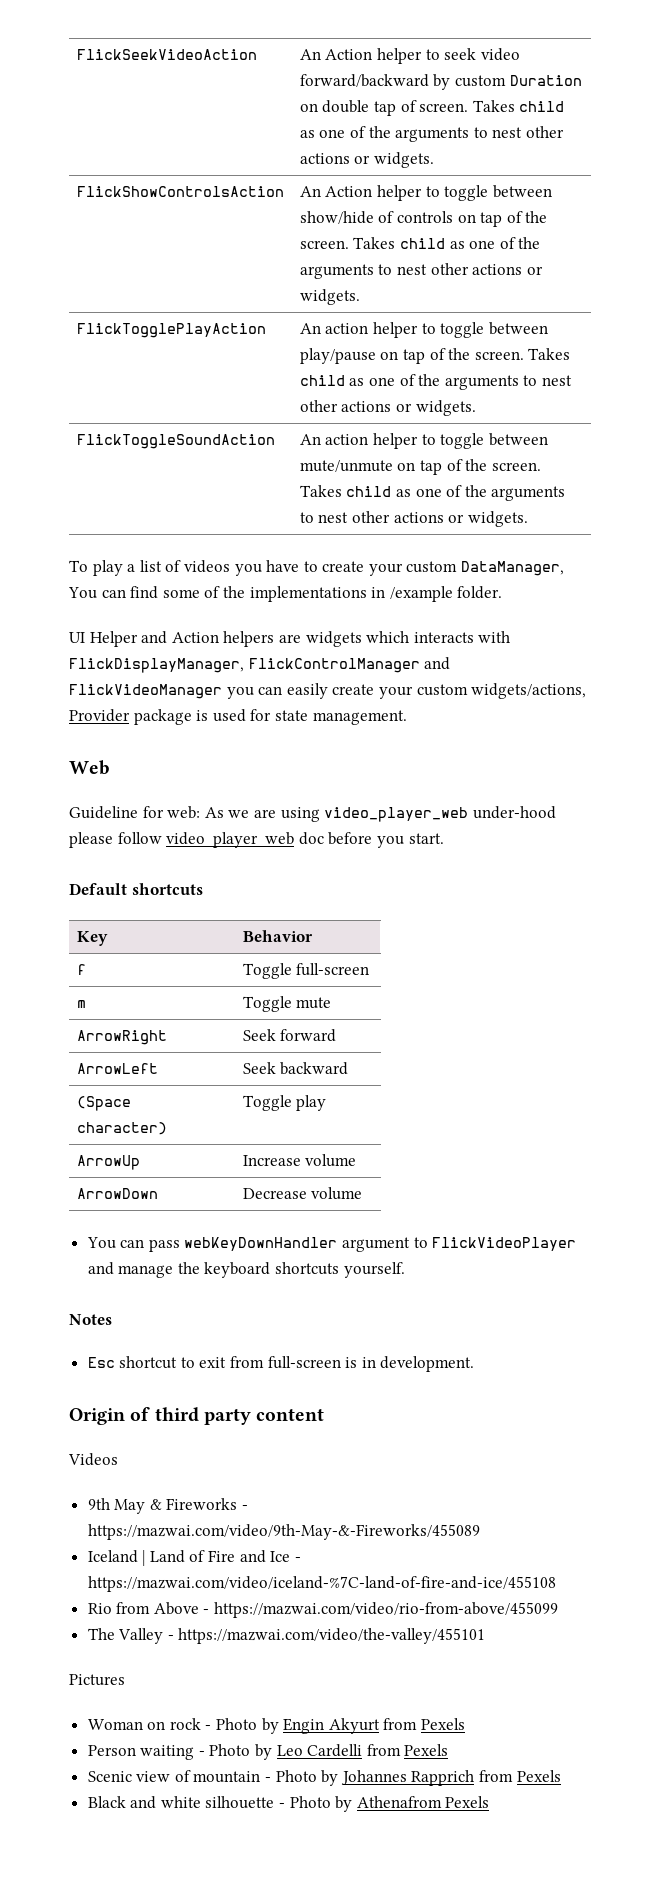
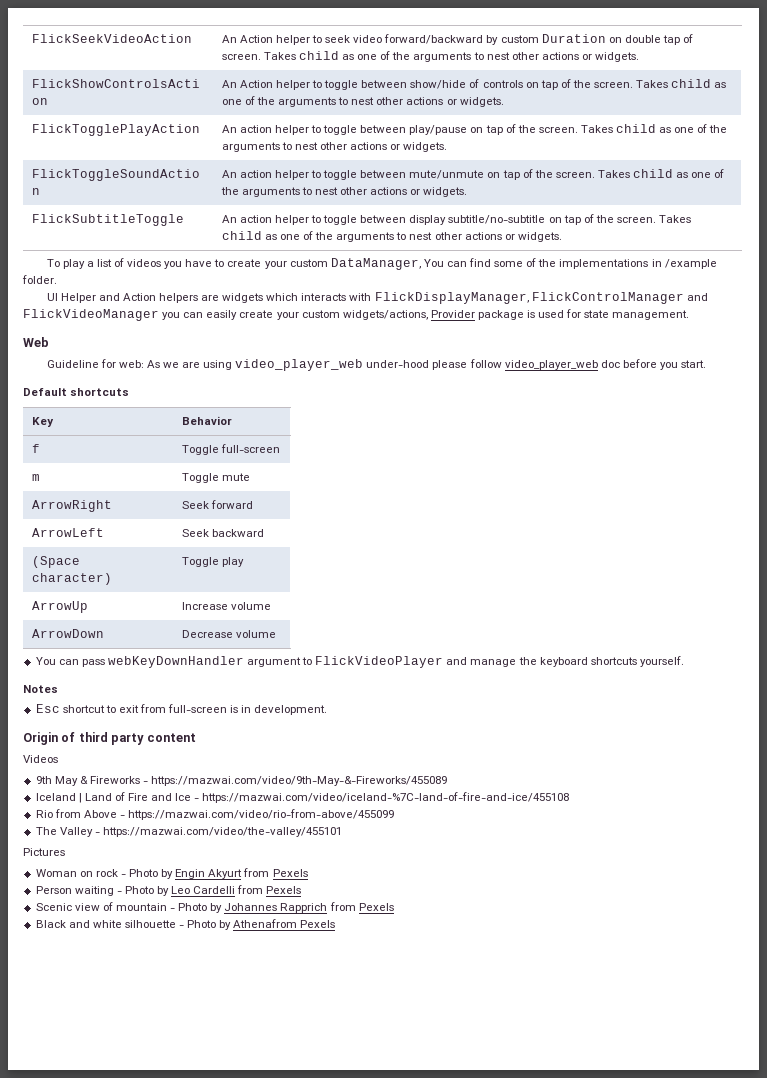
+ FlickSubtitleToggle | An action helper to toggle between display subtitle/no-subtitle on tap of the screen. Takes child as one of the arguments to nest other actions or widgets.

